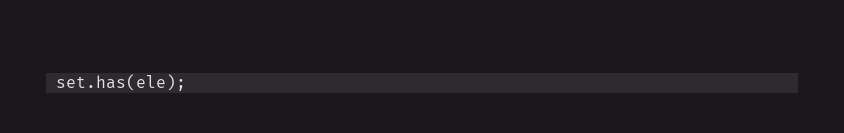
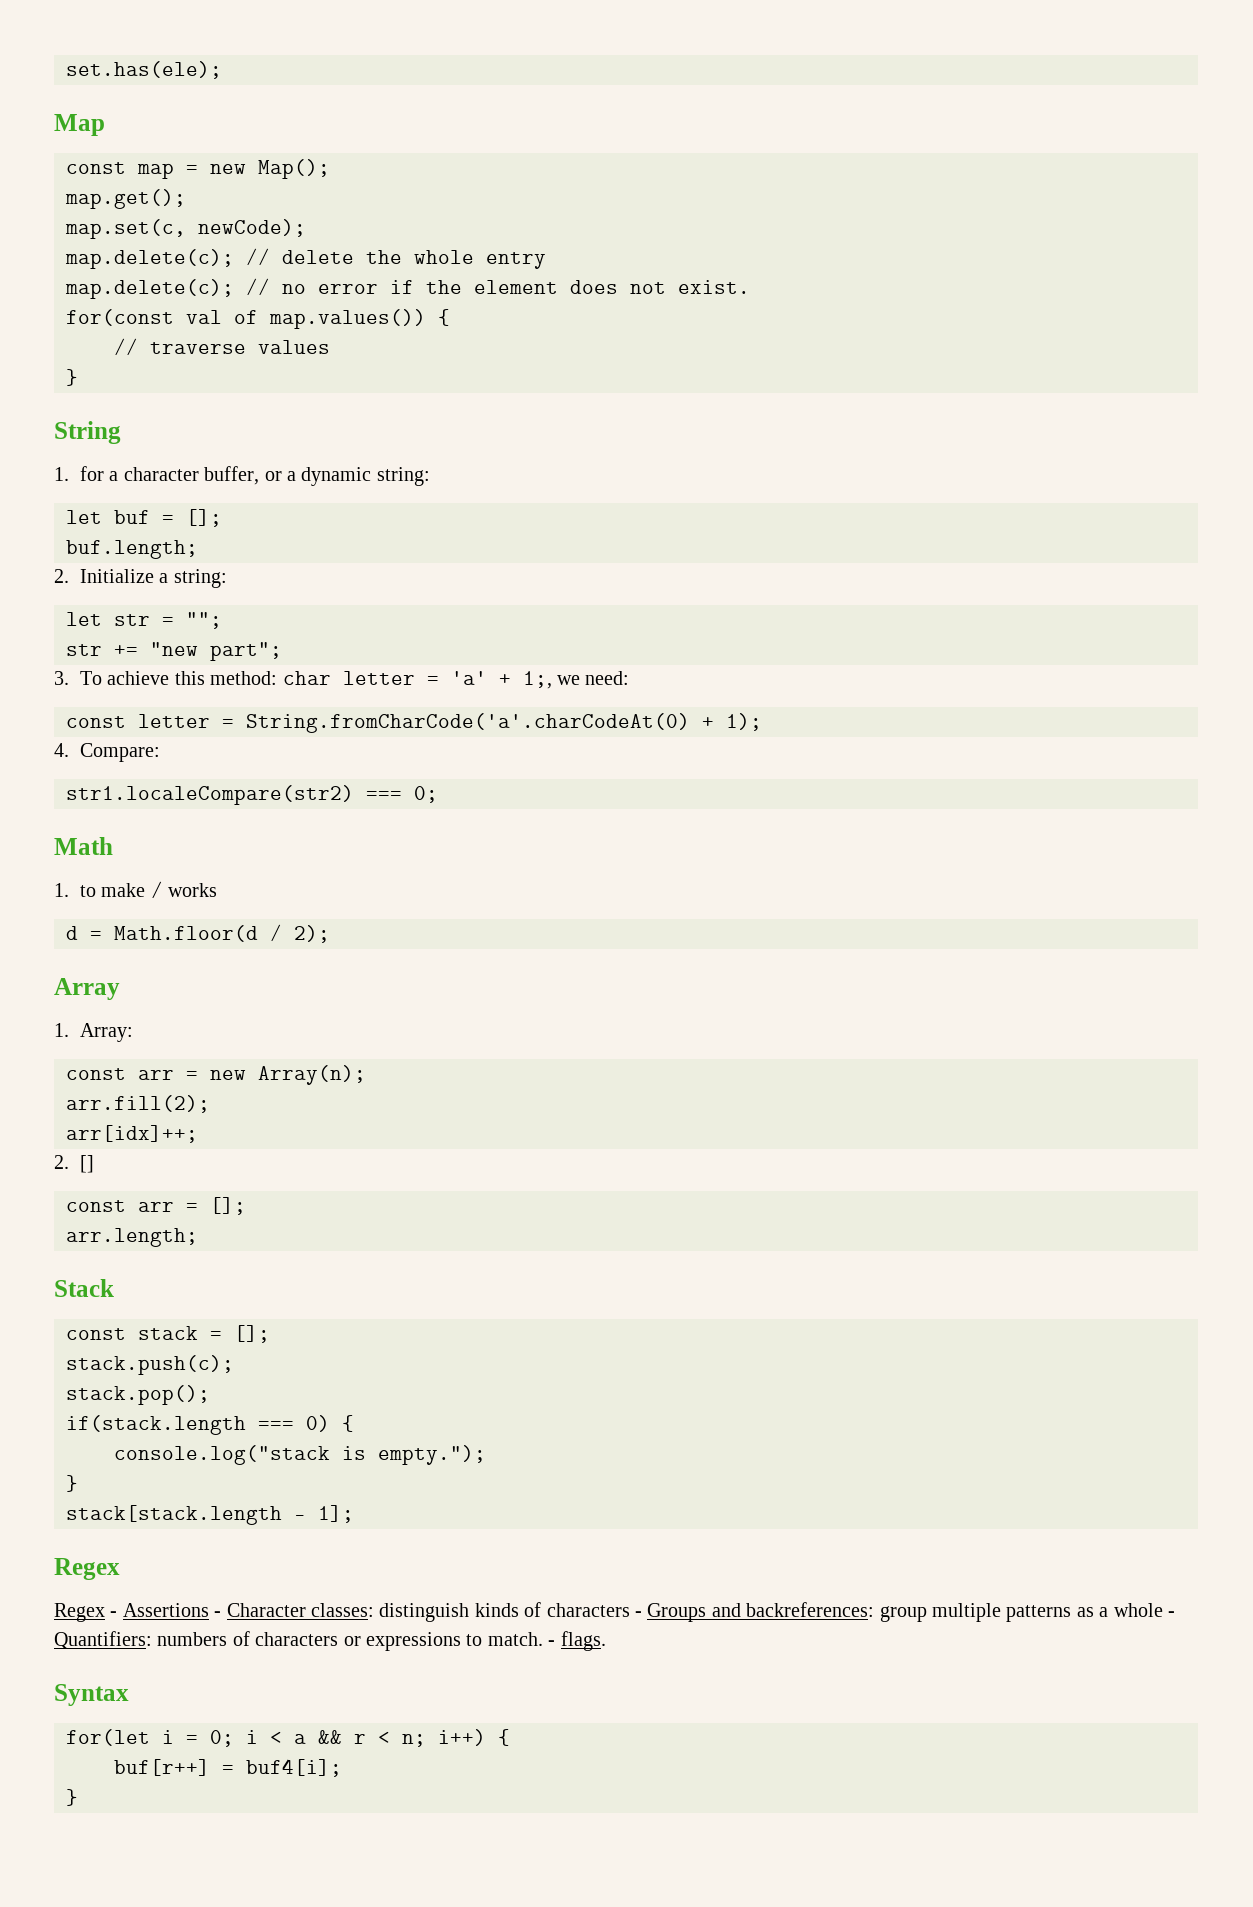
+ Map
+ const map = new Map();
+ map.get();
+ map.set(c, newCode);
+ map.delete(c); // delete the whole entry
+ map.delete(c); // no error if the element does not exist.
+ for(const val of map.values()) {
+ // traverse values
+ }
+ String
+ 1. for a character buffer, or a dynamic string:
+ let buf = [];
+ buf.length;
+ 2. Initialize a string:
+ let str = "";
+ str += "new part";
+ 3. To achieve this method: char letter = 'a' + 1;, we need:
+ const letter = String.fromCharCode('a'.charCodeAt(0) + 1);
+ 4. Compare:
+ str1.localeCompare(str2) === 0;
+ Math
+ 1. to make / works
+ d = Math.floor(d / 2);
+ Array
+ 1. Array:
+ const arr = new Array(n);
+ arr.fill(2);
+ arr[idx]++;
+ 2. []
+ const arr = [];
+ arr.length;
+ Stack
+ const stack = [];
+ stack.push(c);
+ stack.pop();
+ if(stack.length === 0) {
+ console.log("stack is empty.");
+ }
+ stack[stack.length - 1];
+ Regex
+ Regex - Assertions - Character classes: distinguish kinds of characters - Groups and backreferences: group multiple patterns as a whole - Quantifiers: numbers of characters or expressions to match. - flags.
+ Syntax
+ for(let i = 0; i < a && r < n; i++) {
+ buf[r++] = buf4[i];
+ }

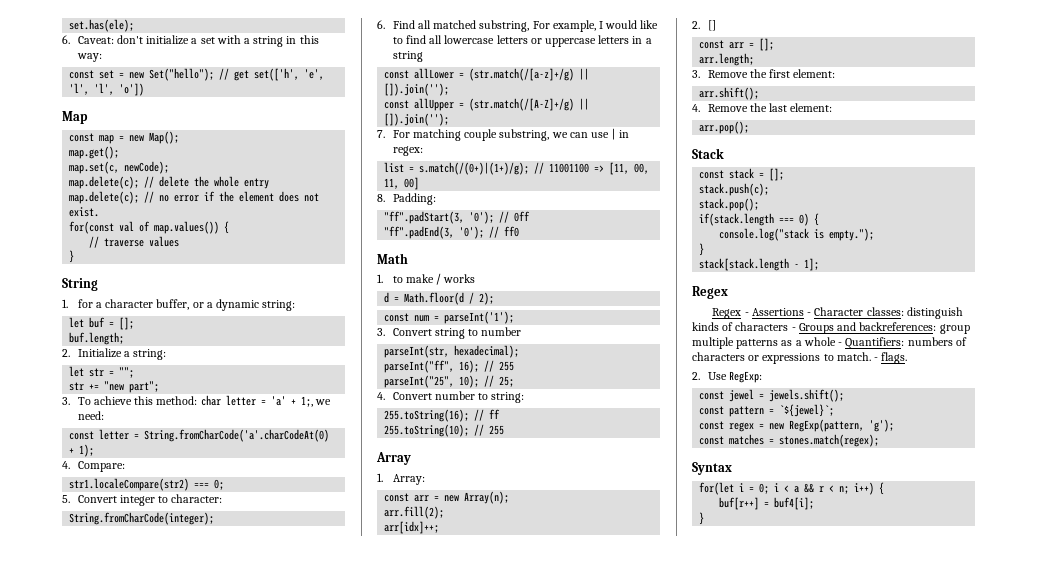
+ 6. Caveat: don't initialize a set with a string in this way:
+ const set = new Set("hello"); // get set(['h', 'e', 'l', 'l', 'o'])
+ 5. Convert integer to character:
+ String.fromCharCode(integer);
+ 6. Find all matched substring, For example, I would like to find all lowercase letters or uppercase letters in a string
+ const allLower = (str.match(/[a-z]+/g) || []).join('');
+ const allUpper = (str.match(/[A-Z]+/g) || []).join('');
+ 7. For matching couple substring, we can use | in regex:
+ list = s.match(/(0+)|(1+)/g); // 11001100 => [11, 00, 11, 00]
+ 8. Padding:
+ "ff".padStart(3, '0'); // 0ff
+ "ff".padEnd(3, '0'); // ff0
+ const num = parseInt('1');
+ 3. Convert string to number
+ parseInt(str, hexadecimal);
+ parseInt("ff", 16); // 255
+ parseInt("25", 10); // 25;
+ 4. Convert number to string:
+ 255.toString(16); // ff
+ 255.toString(10); // 255
+ 3. Remove the first element:
+ arr.shift();
+ 4. Remove the last element:
+ arr.pop();
+ 2. Use RegExp:
+ const jewel = jewels.shift();
+ const pattern = `${jewel}`;
+ const regex = new RegExp(pattern, 'g');
+ const matches = stones.match(regex);

